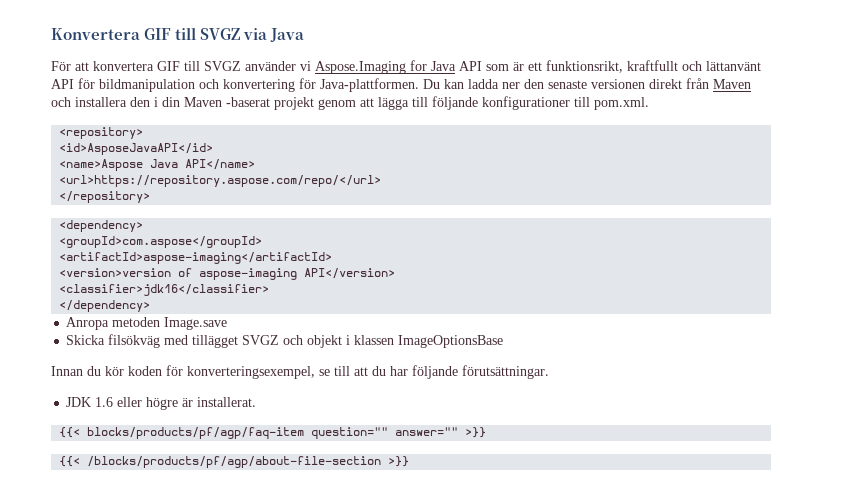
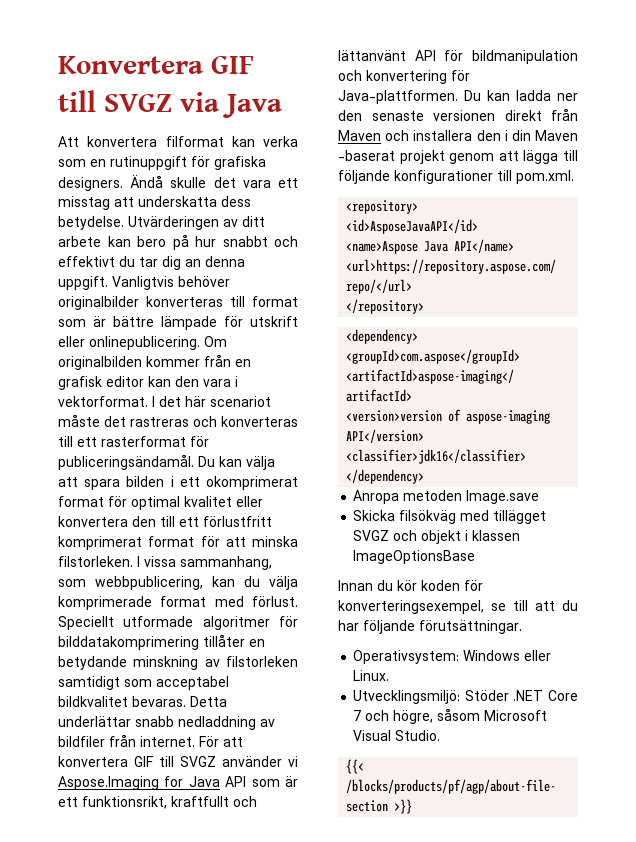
+ Att konvertera filformat kan verka som en rutinuppgift för grafiska designers. Ändå skulle det vara ett misstag att underskatta dess betydelse. Utvärderingen av ditt arbete kan bero på hur snabbt och effektivt du tar dig an denna uppgift. Vanligtvis behöver originalbilder konverteras till format som är bättre lämpade för utskrift eller onlinepublicering. Om originalbilden kommer från en grafisk editor kan den vara i vektorformat. I det här scenariot måste det rastreras och konverteras till ett rasterformat för publiceringsändamål. Du kan välja att spara bilden i ett okomprimerat format för optimal kvalitet eller konvertera den till ett förlustfritt komprimerat format för att minska filstorleken. I vissa sammanhang, som webbpublicering, kan du välja komprimerade format med förlust. Speciellt utformade algoritmer för bilddatakomprimering tillåter en betydande minskning av filstorleken samtidigt som acceptabel bildkvalitet bevaras. Detta underlättar snabb nedladdning av bildfiler från internet.
- JDK 1.6 eller högre är installerat.
- {{< blocks/products/pf/agp/faq-item question="" answer="" >}}
+ Operativsystem: Windows eller Linux.
+ Utvecklingsmiljö: Stöder .NET Core 7 och högre, såsom Microsoft Visual Studio.

